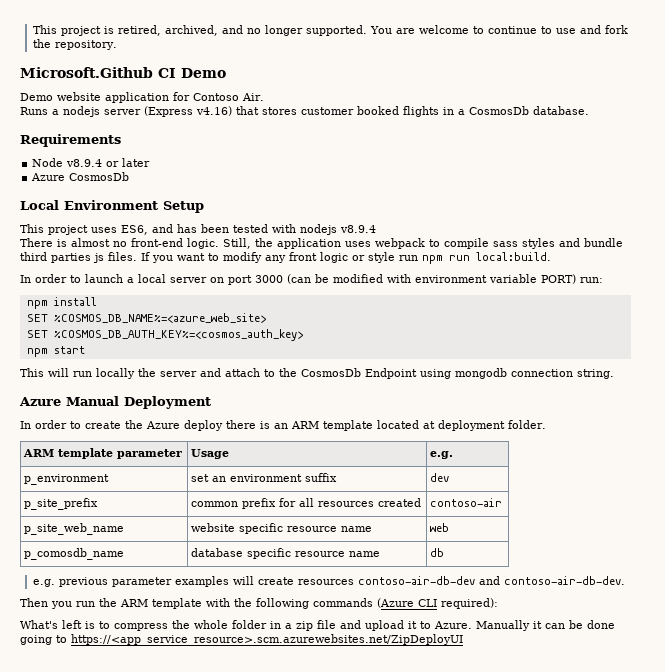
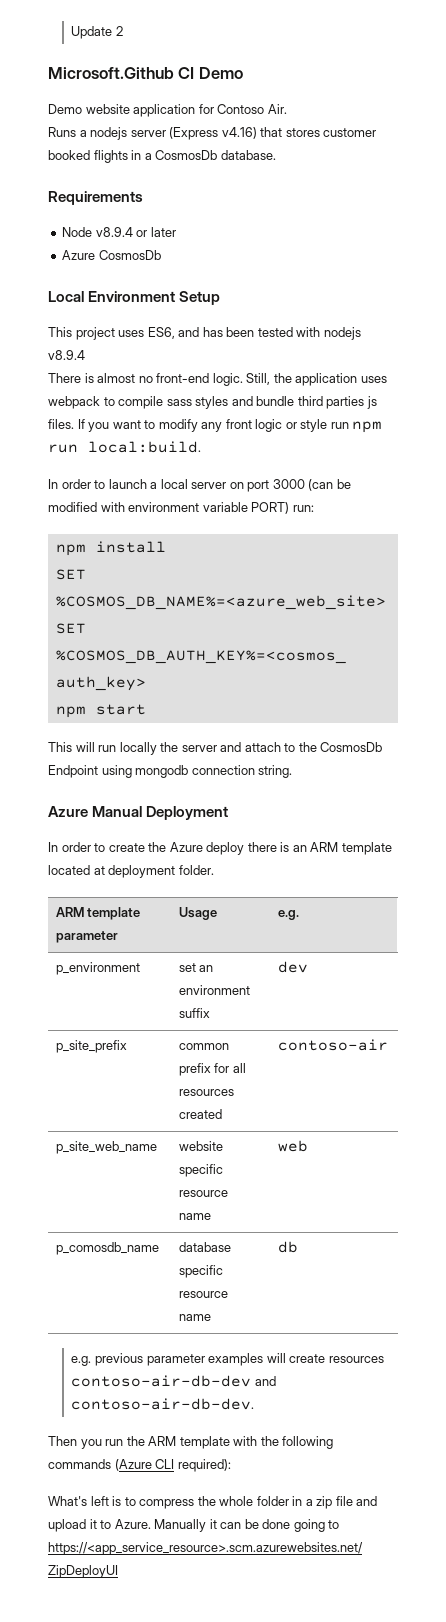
- This project is retired, archived, and no longer supported. You are welcome to continue to use and fork the repository.
+ Update 2

